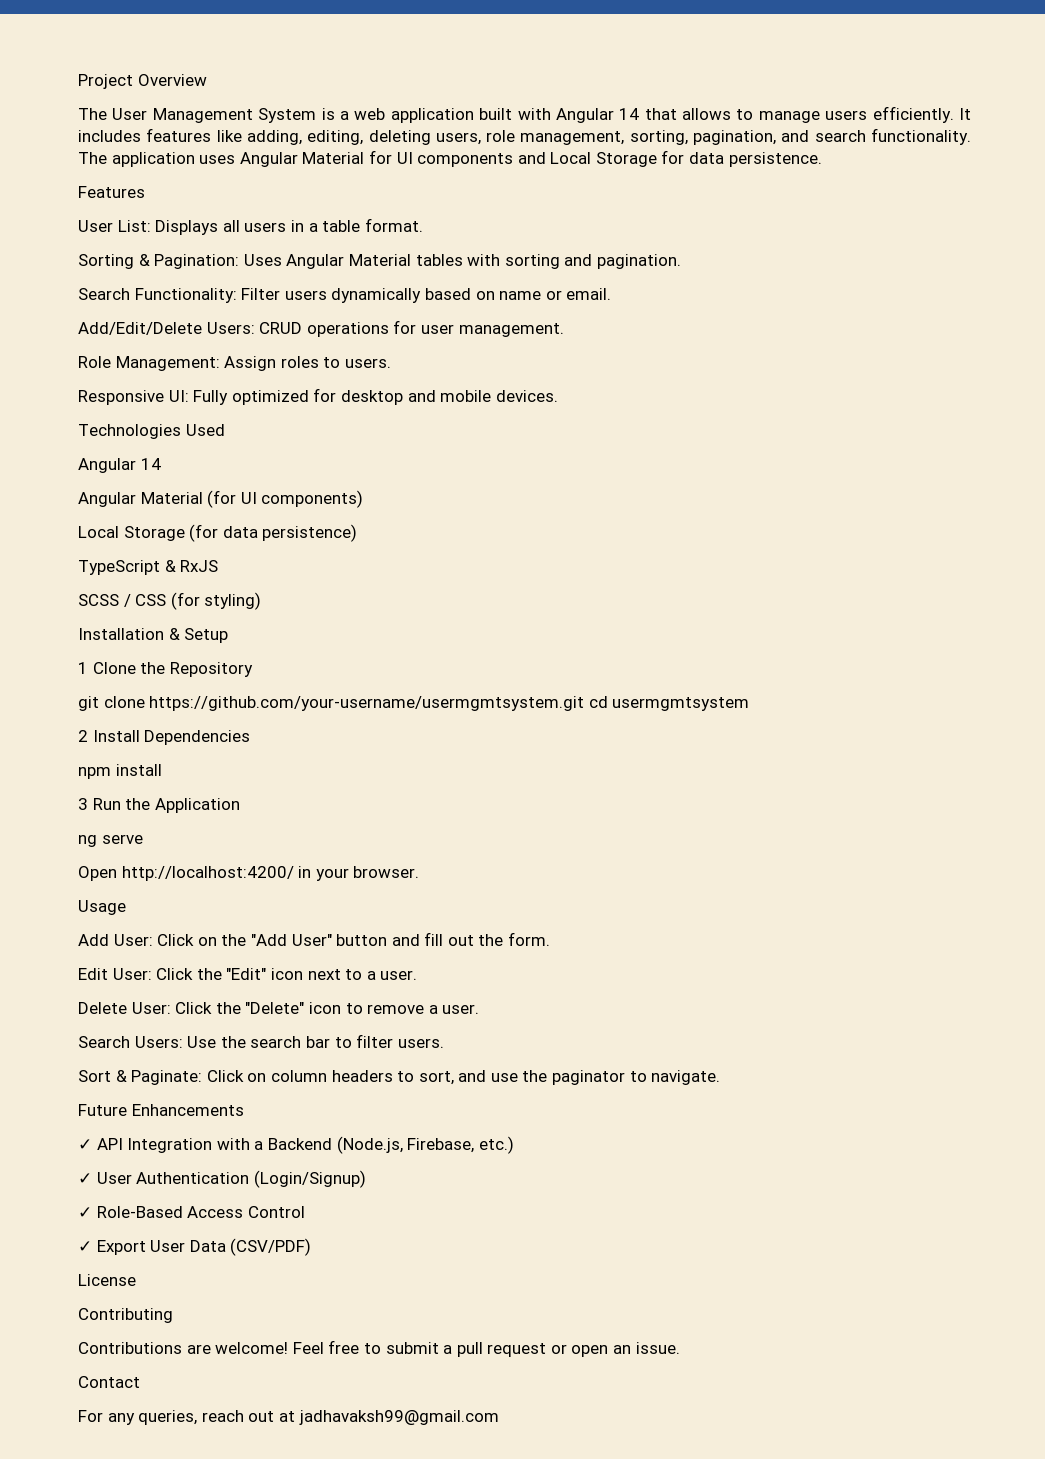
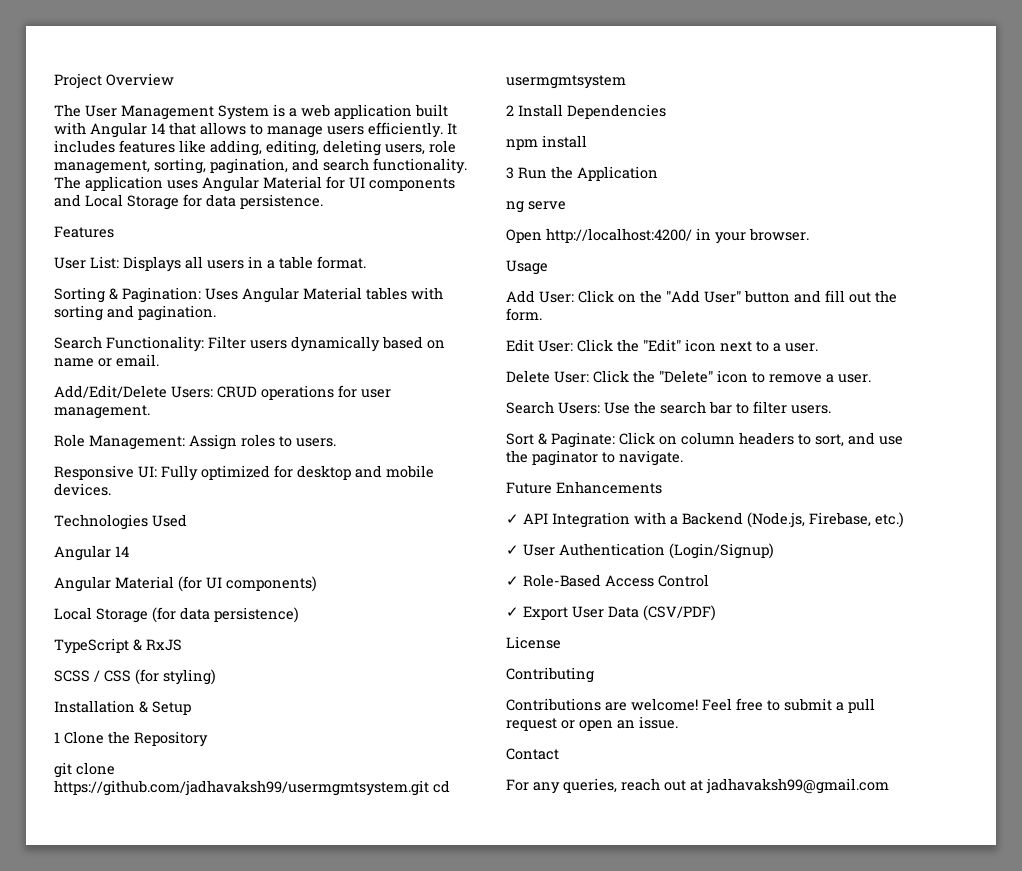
- git clone https://github.com/your-username/usermgmtsystem.git cd usermgmtsystem
+ git clone https://github.com/jadhavaksh99/usermgmtsystem.git cd usermgmtsystem

